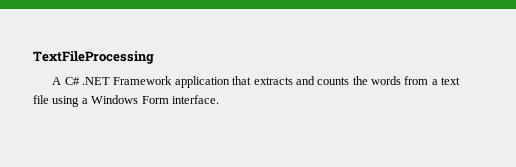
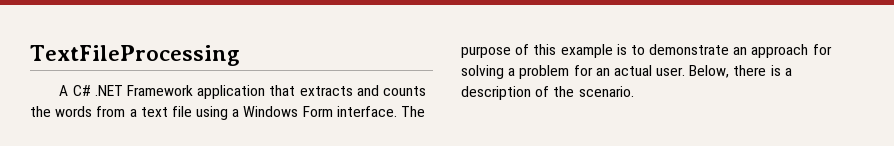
+ The purpose of this example is to demonstrate an approach for solving a problem for an actual user. Below, there is a description of the scenario.

